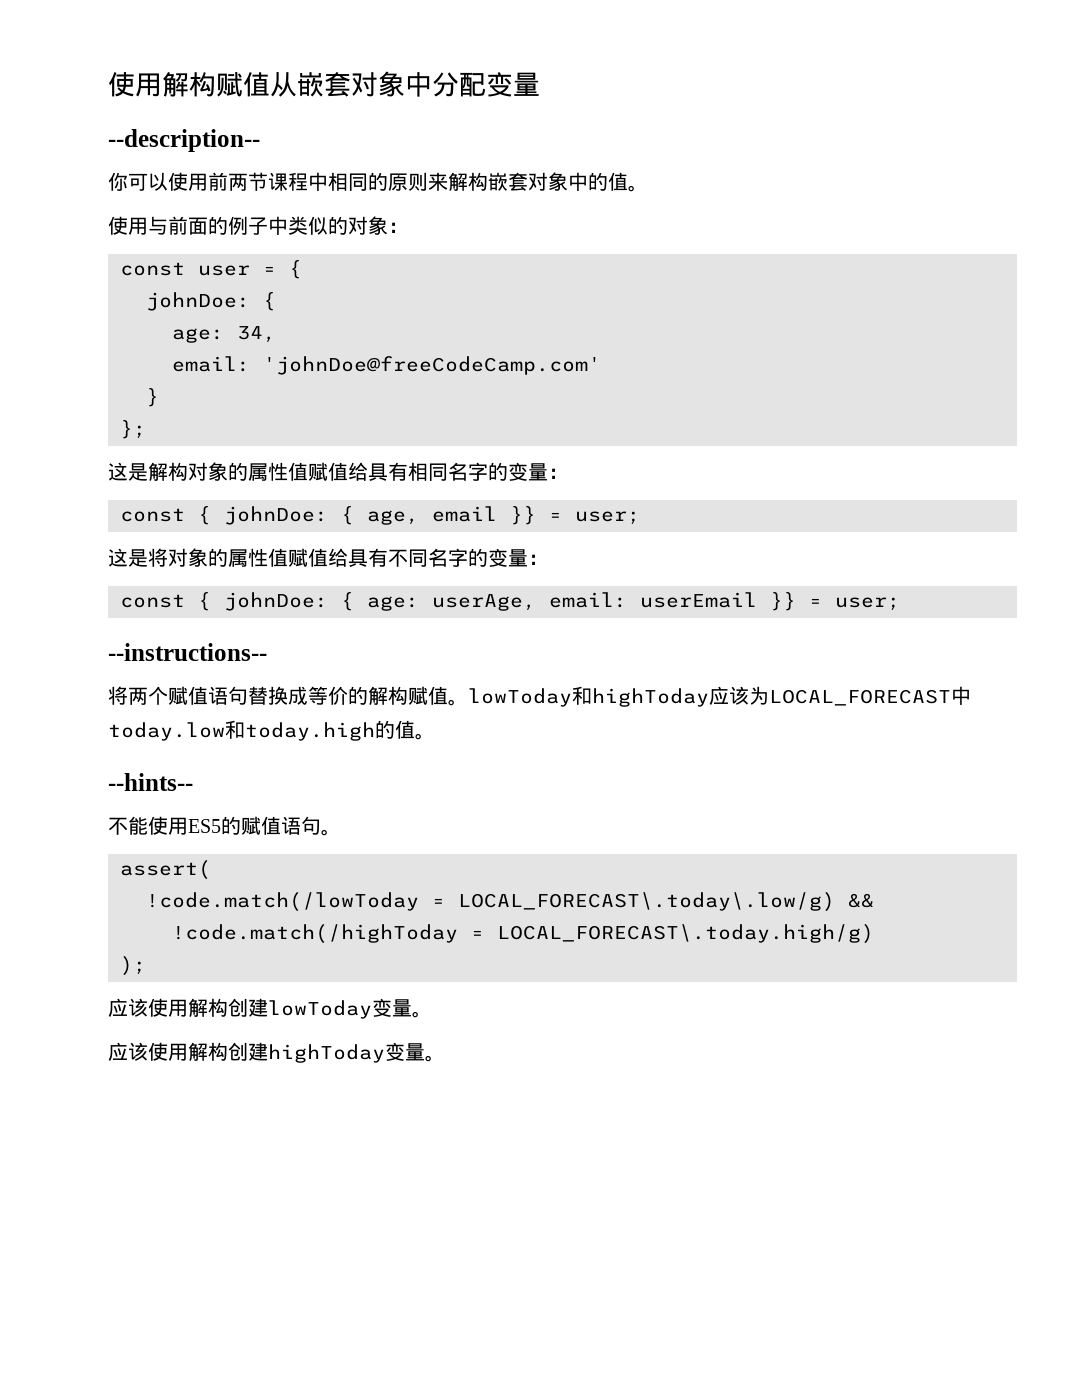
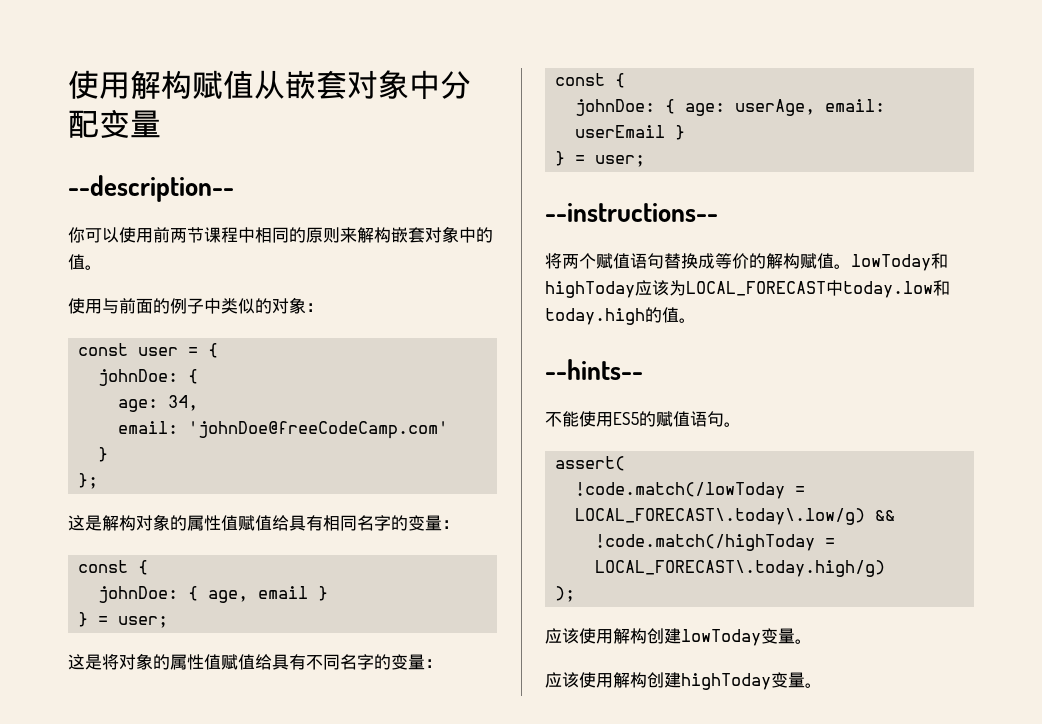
  这是解构对象的属性值赋值给具有相同名字的变量：
- const { johnDoe: { age, email }} = user;
+ const {
+ johnDoe: { age, email }
+ } = user;
  这是将对象的属性值赋值给具有不同名字的变量：
- const { johnDoe: { age: userAge, email: userEmail }} = user;
+ const {
+ johnDoe: { age: userAge, email: userEmail }
+ } = user;

